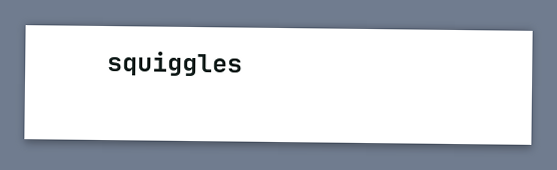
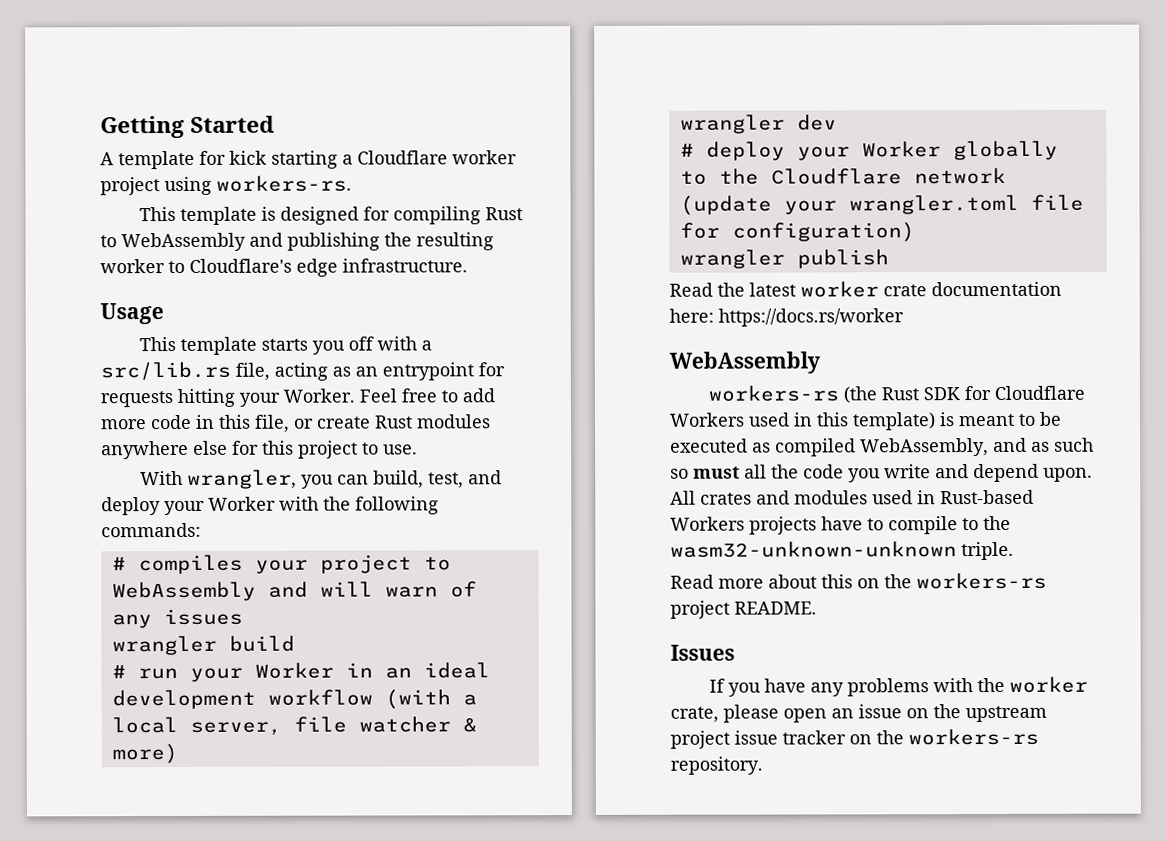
- squiggles
+ Getting Started
+ A template for kick starting a Cloudflare worker project using workers-rs.
+ This template is designed for compiling Rust to WebAssembly and publishing the resulting worker to Cloudflare's edge infrastructure.
+ Usage
+ This template starts you off with a src/lib.rs file, acting as an entrypoint for requests hitting your Worker. Feel free to add more code in this file, or create Rust modules anywhere else for this project to use.
+ With wrangler, you can build, test, and deploy your Worker with the following commands:
+ # compiles your project to WebAssembly and will warn of any issues
+ wrangler build
+ # run your Worker in an ideal development workflow (with a local server, file watcher & more)
+ wrangler dev
+ # deploy your Worker globally to the Cloudflare network (update your wrangler.toml file for configuration)
+ wrangler publish
+ Read the latest worker crate documentation here: https://docs.rs/worker
+ WebAssembly
+ workers-rs (the Rust SDK for Cloudflare Workers used in this template) is meant to be executed as compiled WebAssembly, and as such so must all the code you write and depend upon. All crates and modules used in Rust-based Workers projects have to compile to the wasm32-unknown-unknown triple.
+ Read more about this on the workers-rs project README.
+ Issues
+ If you have any problems with the worker crate, please open an issue on the upstream project issue tracker on the workers-rs repository.

